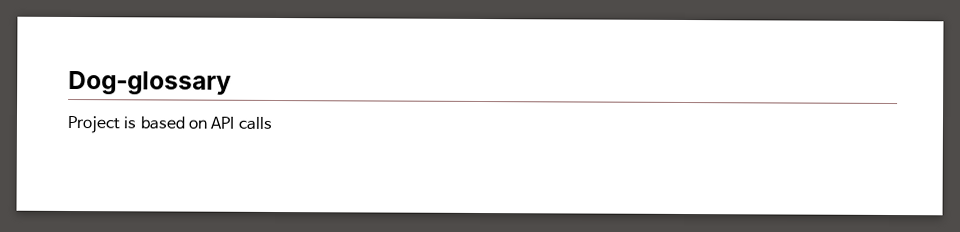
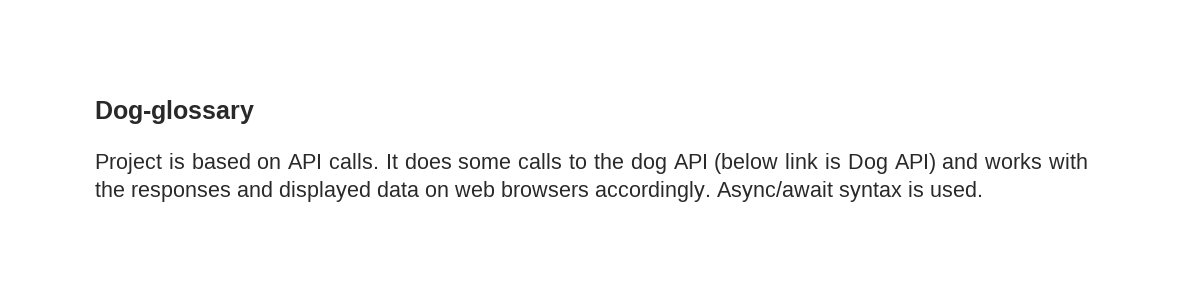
- Project is based on API calls
+ Project is based on API calls. It does some calls to the dog API (below link is Dog API) and works with the responses and displayed data on web browsers accordingly. Async/await syntax is used.

